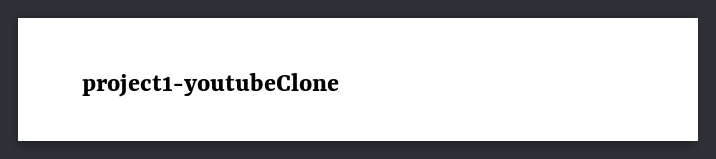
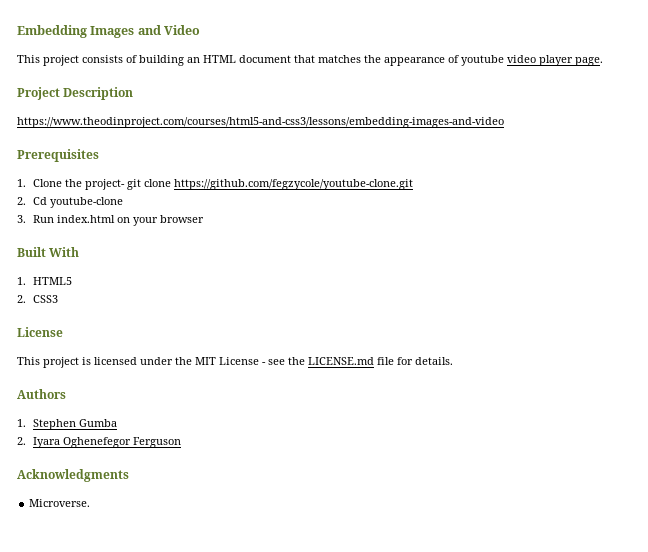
- project1-youtubeClone
+ Embedding Images and Video
+ This project consists of building an HTML document that matches the appearance of youtube video player page.
+ Project Description
+ https://www.theodinproject.com/courses/html5-and-css3/lessons/embedding-images-and-video
+ Prerequisites
+ 1. Clone the project- git clone https://github.com/fegzycole/youtube-clone.git
+ 2. Cd youtube-clone
+ 3. Run index.html on your browser
+ Built With
+ 1. HTML5
+ 2. CSS3
+ License
+ This project is licensed under the MIT License - see the LICENSE.md file for details.
+ Authors
+ 1. Stephen Gumba
+ 2. Iyara Oghenefegor Ferguson
+ Acknowledgments
+ Microverse.

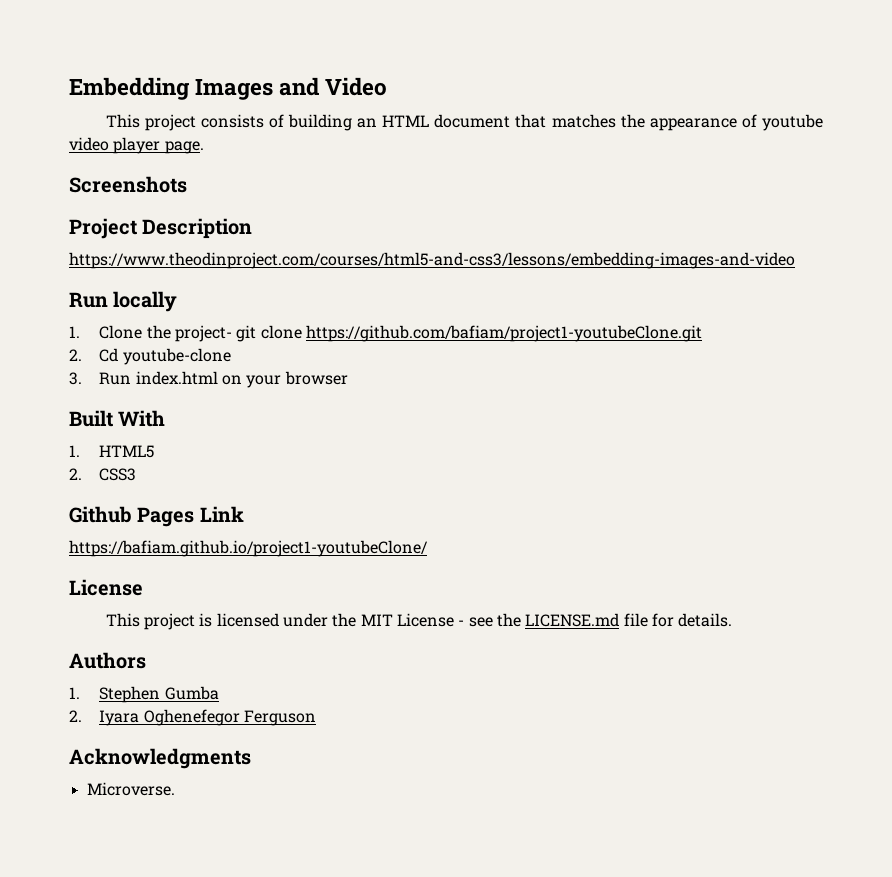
+ Screenshots
- Prerequisites
+ Run locally
- 1. Clone the project- git clone https://github.com/fegzycole/youtube-clone.git
+ 1. Clone the project- git clone https://github.com/bafiam/project1-youtubeClone.git
+ Github Pages Link
+ https://bafiam.github.io/project1-youtubeClone/

